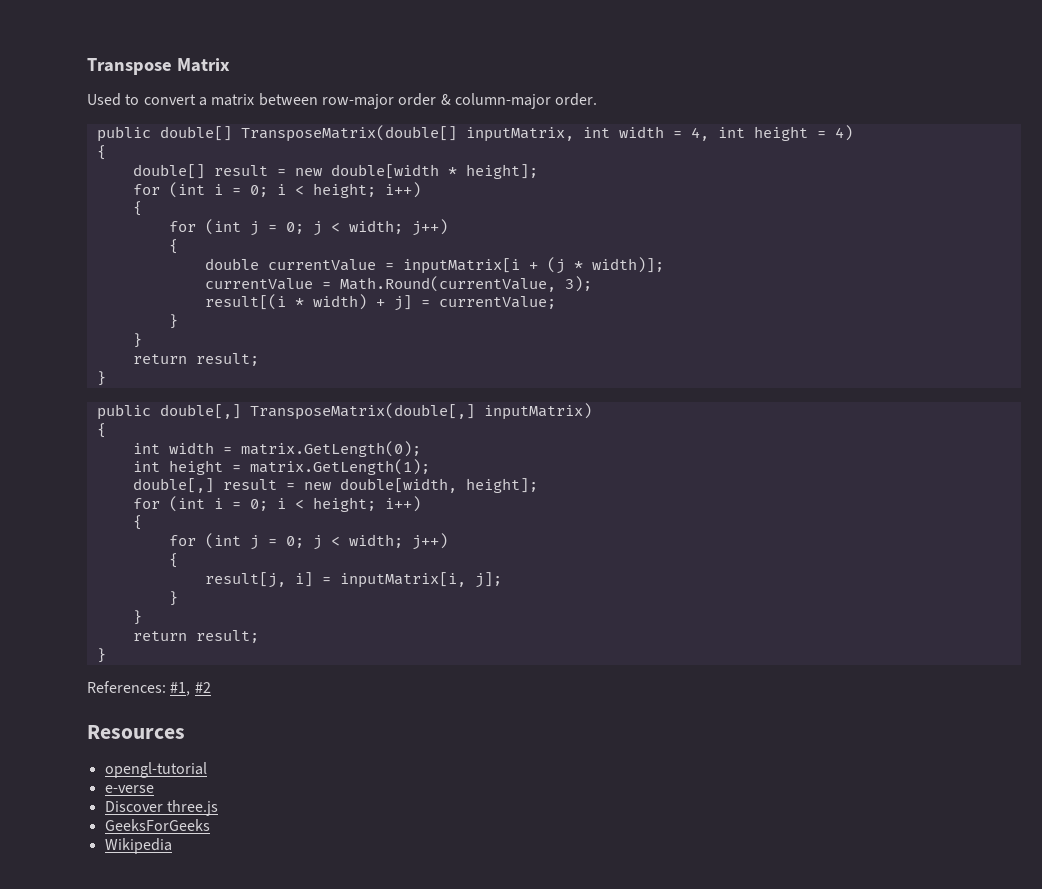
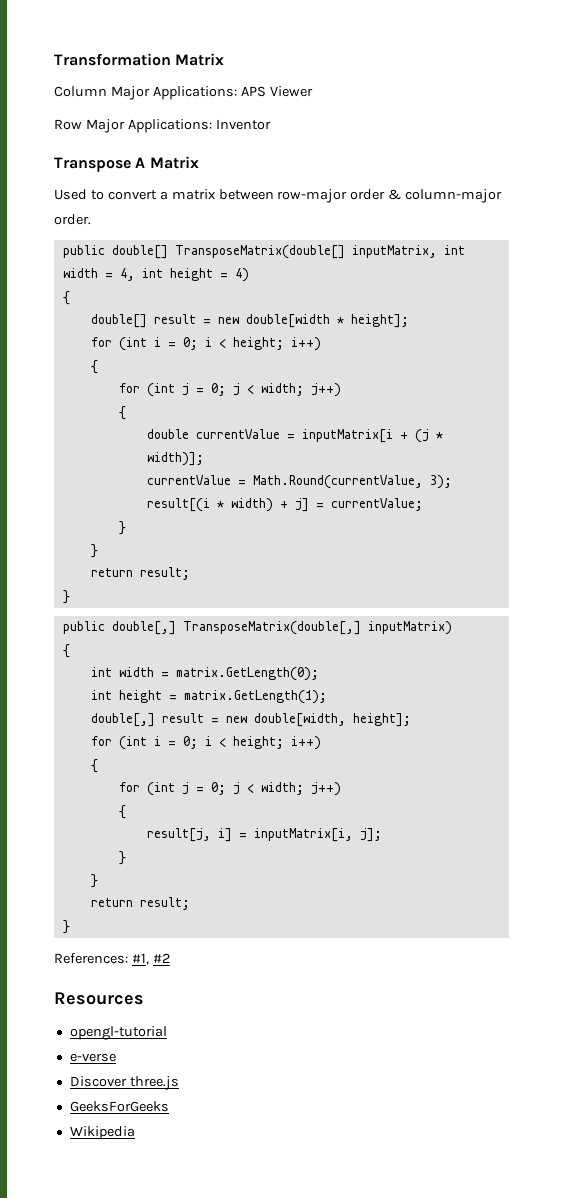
- Transpose Matrix
+ Transformation Matrix
+ Column Major Applications: APS Viewer
+ Row Major Applications: Inventor
+ Transpose A Matrix

